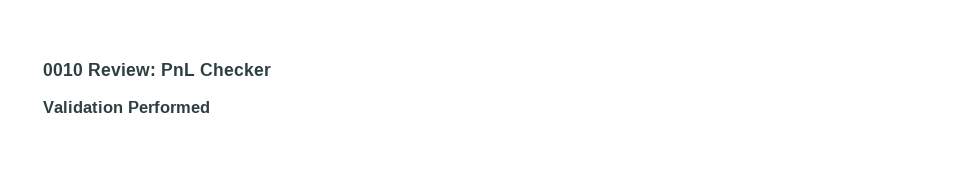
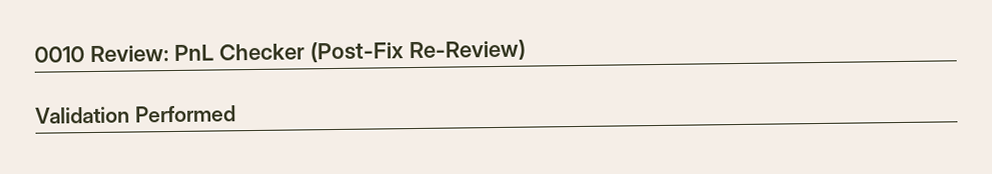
- 0010 Review: PnL Checker
+ 0010 Review: PnL Checker (Post-Fix Re-Review)

